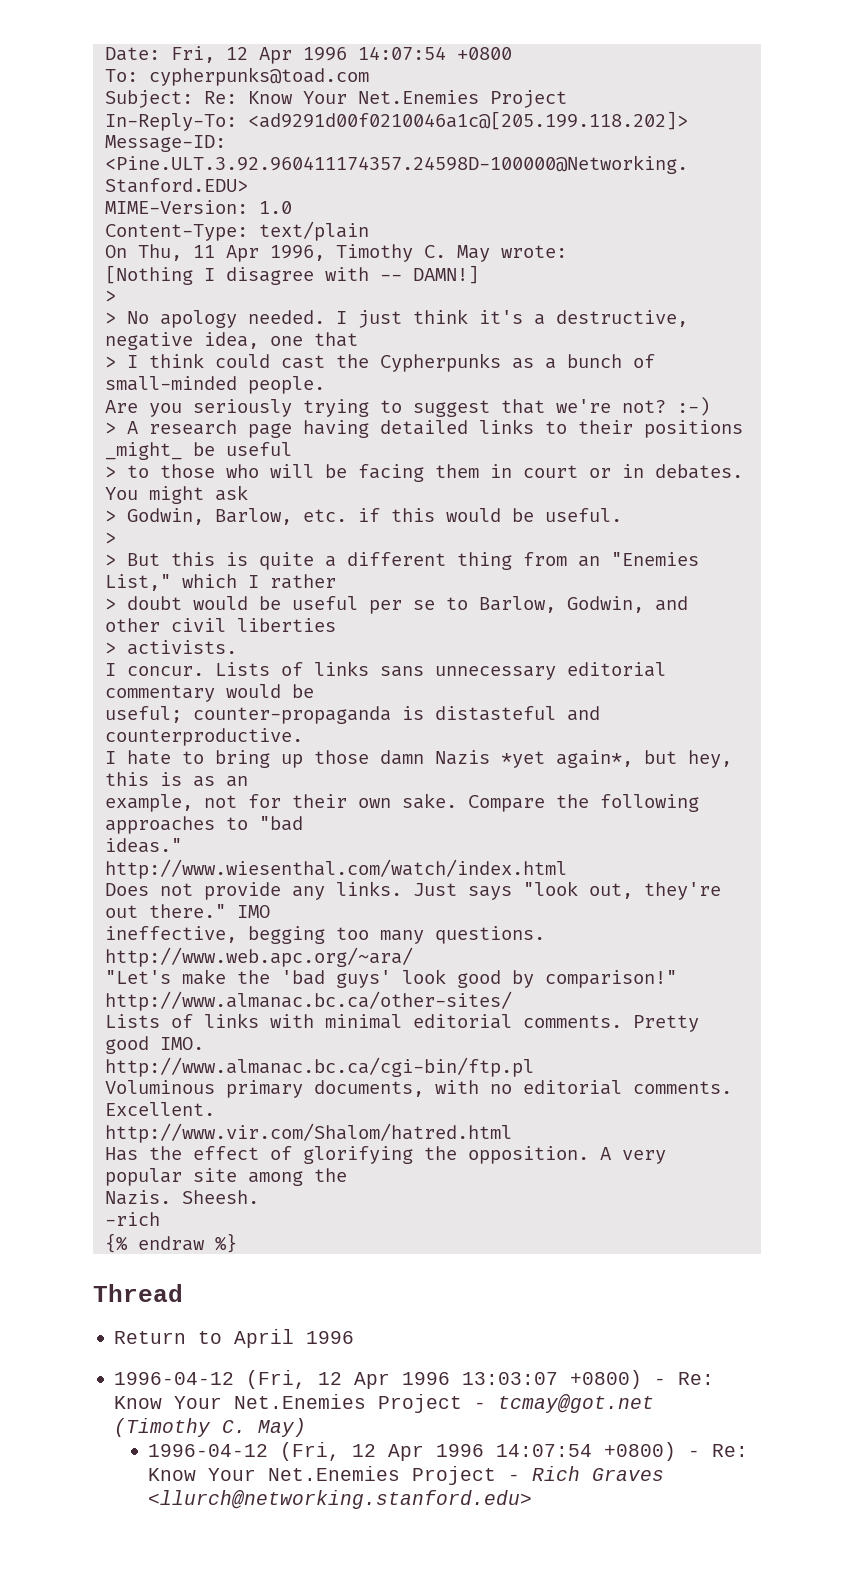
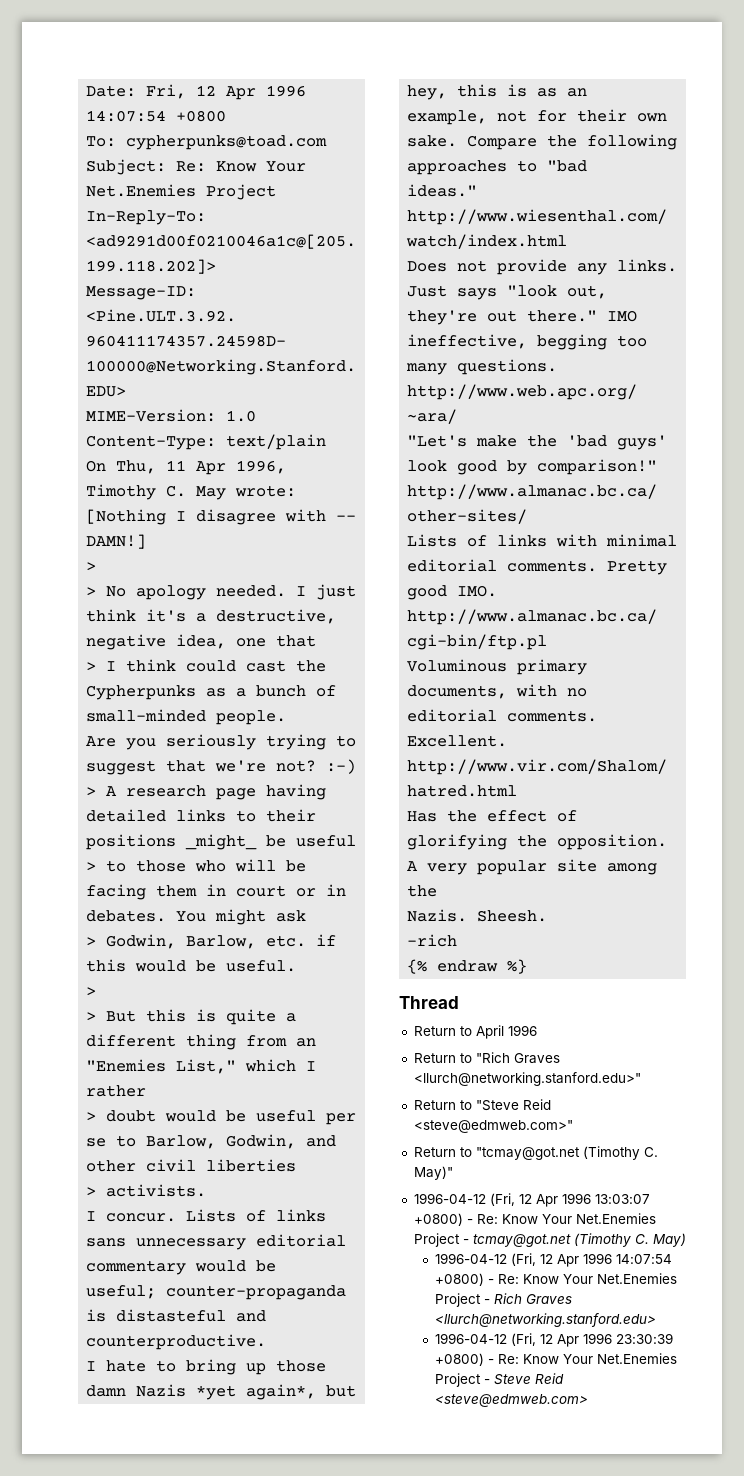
+ Return to "Rich Graves <llurch@networking.stanford.edu>"
+ Return to "Steve Reid <steve@edmweb.com>"
+ Return to "tcmay@got.net (Timothy C. May)"
+ 1996-04-12 (Fri, 12 Apr 1996 23:30:39 +0800) - Re: Know Your Net.Enemies Project - Steve Reid <steve@edmweb.com>

